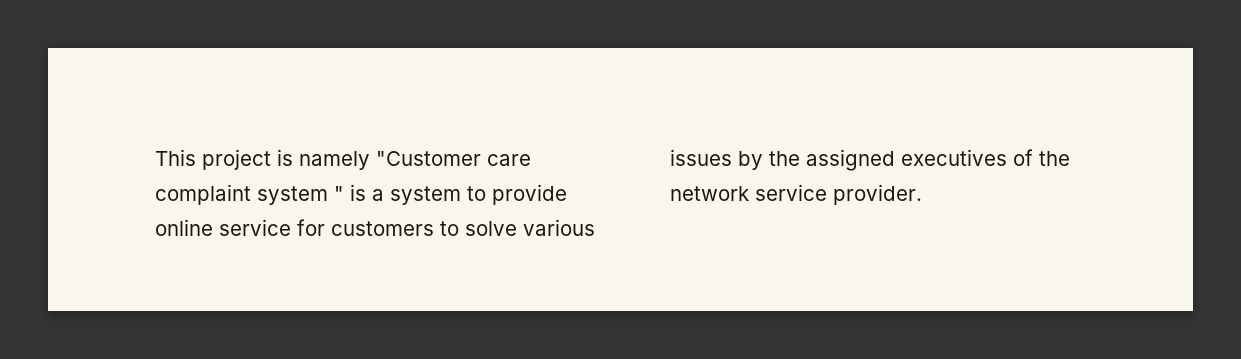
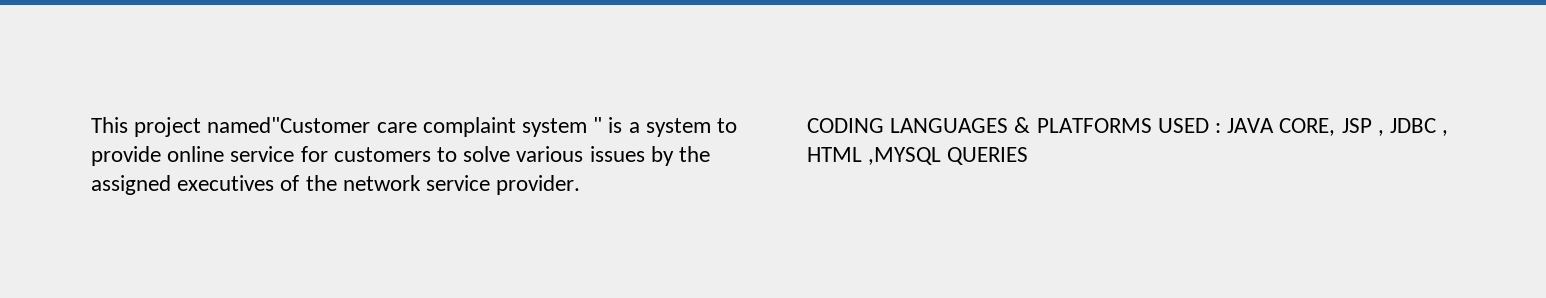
- This project is namely "Customer care complaint system " is a system to provide online service for customers to solve various issues by the assigned executives of the network service provider.
+ This project named"Customer care complaint system " is a system to provide online service for customers to solve various issues by the assigned executives of the network service provider.
+ CODING LANGUAGES & PLATFORMS USED : JAVA CORE, JSP , JDBC , HTML ,MYSQL QUERIES

